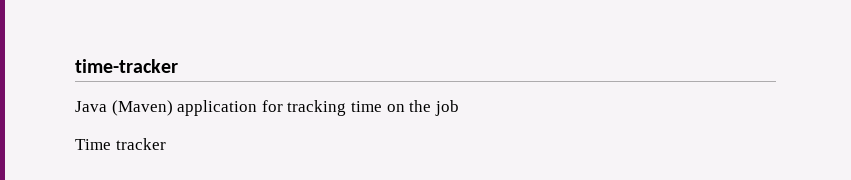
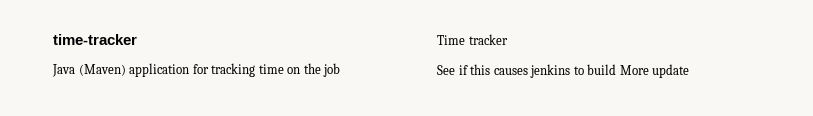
+ See if this causes jenkins to build More update

